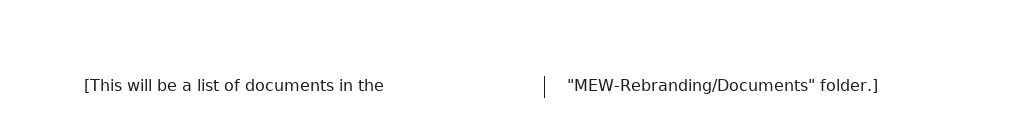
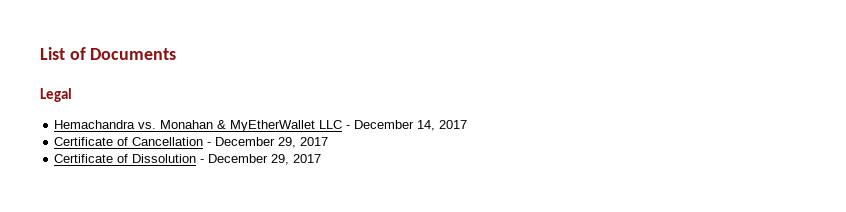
- [This will be a list of documents in the "MEW-Rebranding/Documents" folder.]
+ List of Documents
+ Legal
+ Hemachandra vs. Monahan & MyEtherWallet LLC - December 14, 2017
+ Certificate of Cancellation - December 29, 2017
+ Certificate of Dissolution - December 29, 2017

